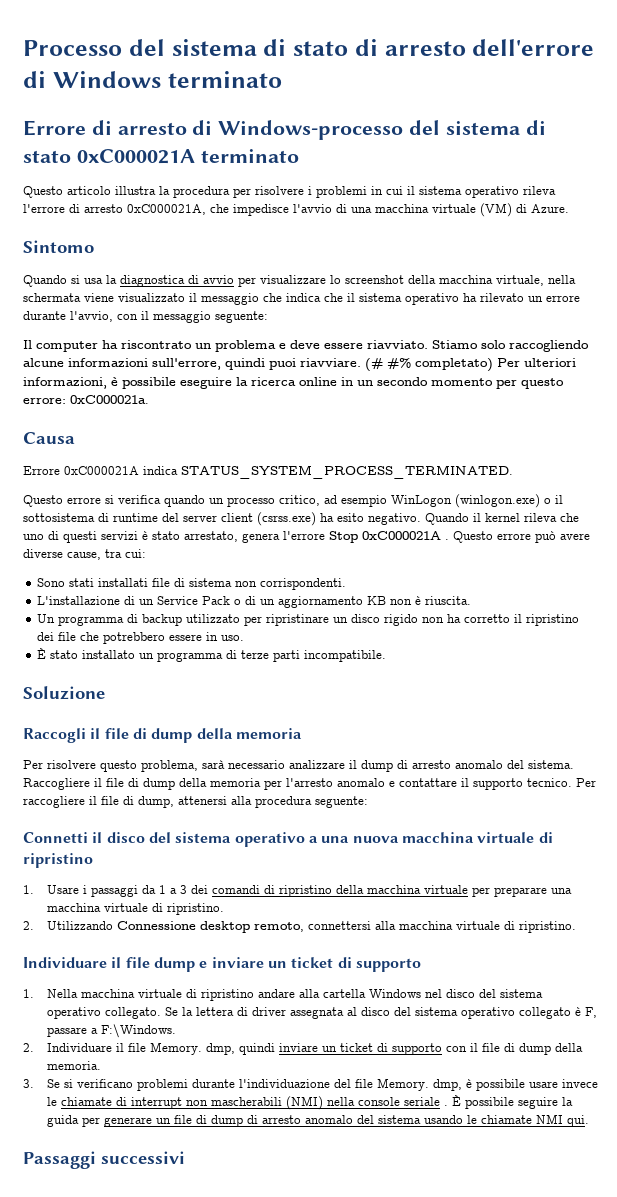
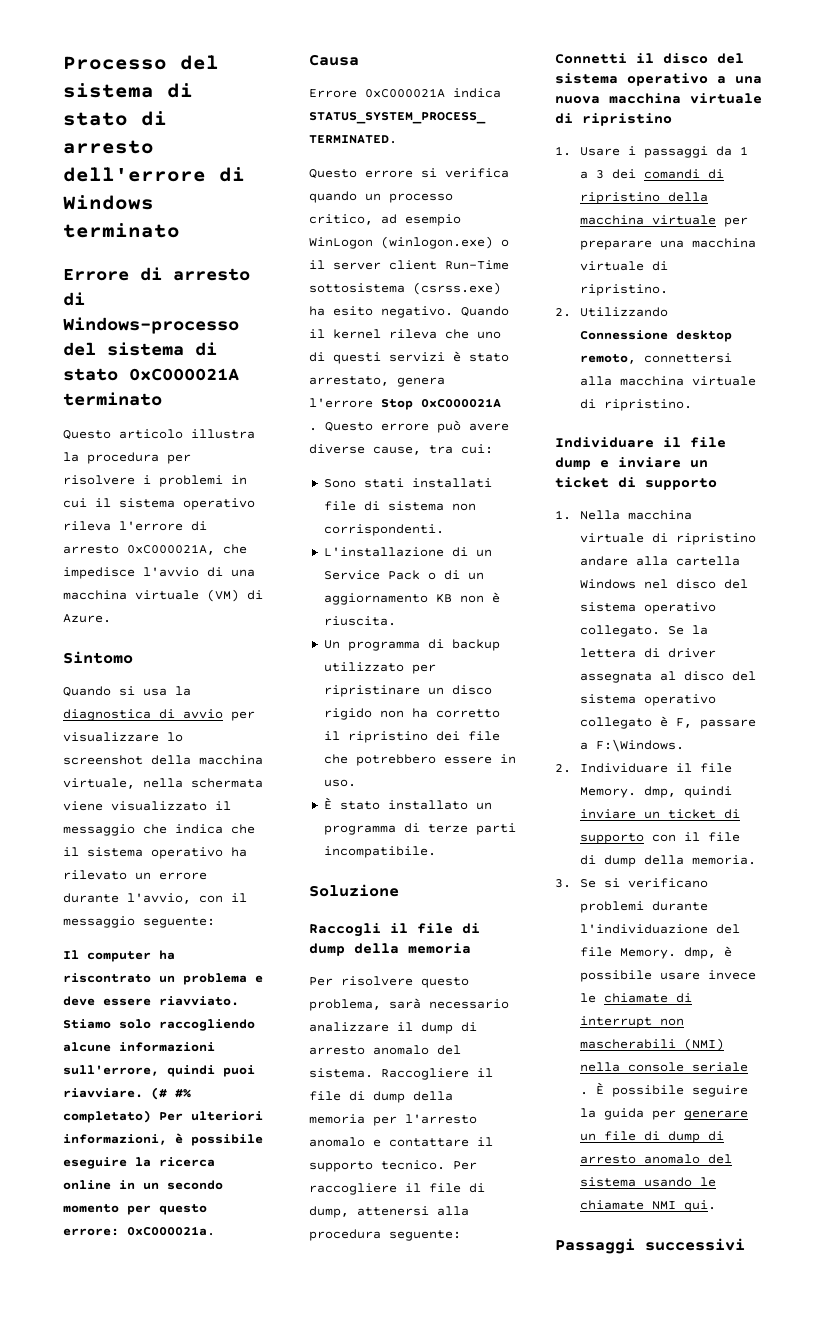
- Questo errore si verifica quando un processo critico, ad esempio WinLogon (winlogon.exe) o il sottosistema di runtime del server client (csrss.exe) ha esito negativo.
+ Questo errore si verifica quando un processo critico, ad esempio WinLogon (winlogon.exe) o il server client Run-Time sottosistema (csrss.exe) ha esito negativo.

